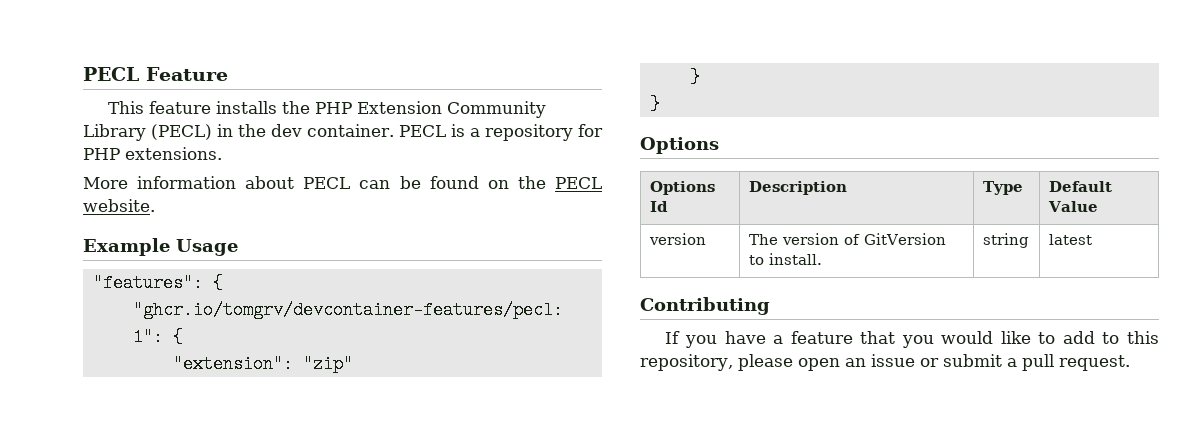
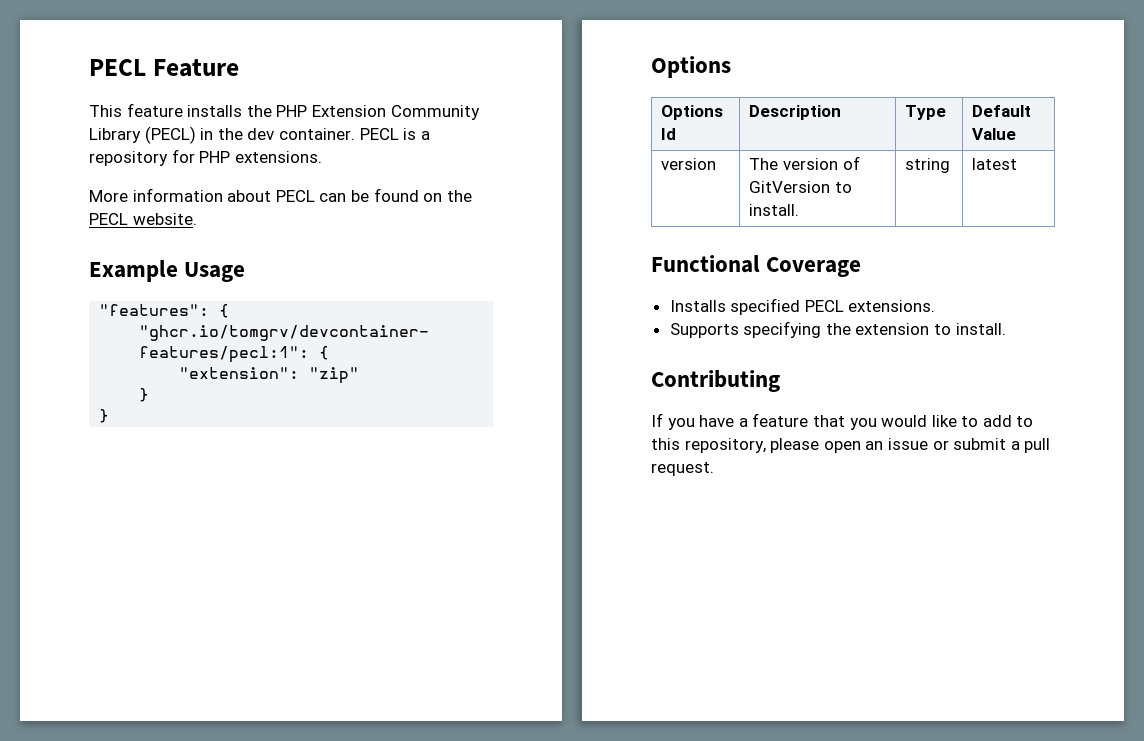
+ Functional Coverage
+ Installs specified PECL extensions.
+ Supports specifying the extension to install.

